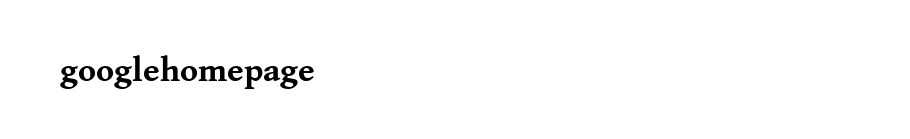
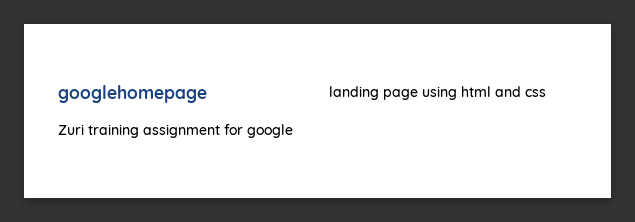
+ Zuri training assignment for google landing page using html and css

